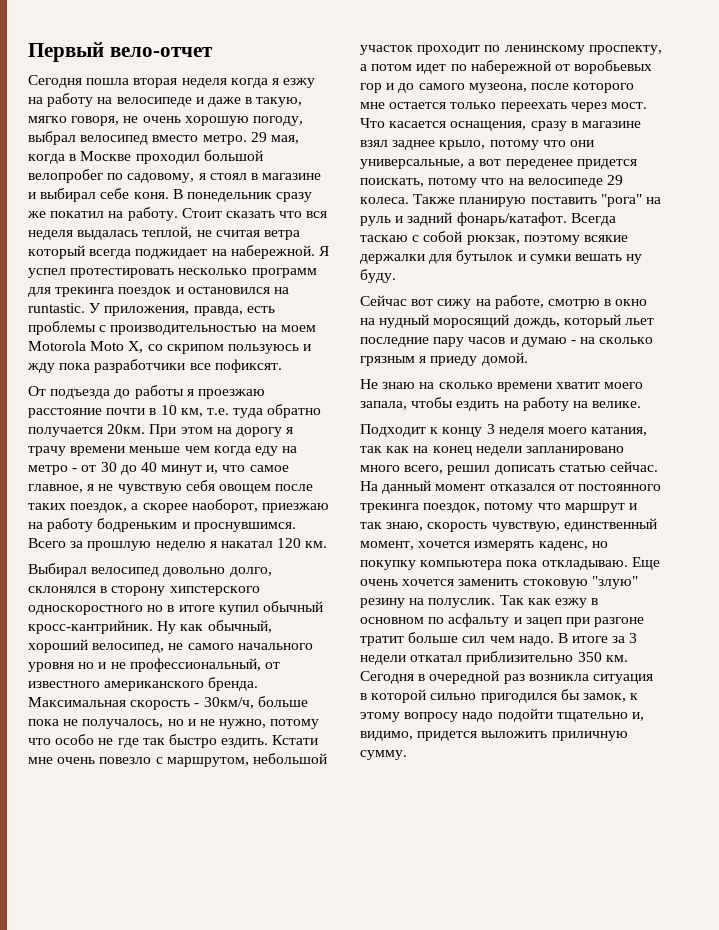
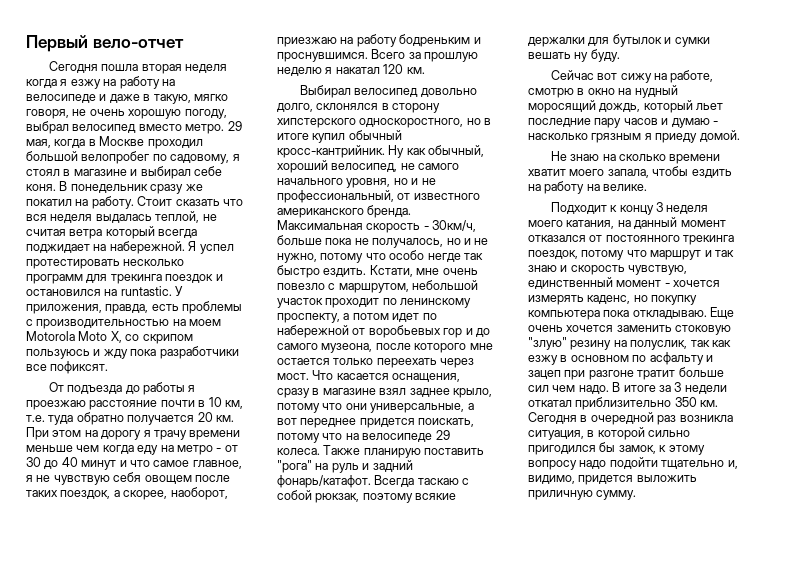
- От подъезда до работы я проезжаю расстояние почти в 10 км, т.е. туда обратно получается 20км.
+ От подъезда до работы я проезжаю расстояние почти в 10 км, т.е. туда обратно получается 20 км.
- При этом на дорогу я трачу времени меньше чем когда еду на метро - от 30 до 40 минут и, что самое главное, я не чувствую себя овощем после таких поездок, а скорее наоборот, приезжаю на работу бодреньким и проснувшимся.
+ При этом на дорогу я трачу времени меньше чем когда еду на метро - от 30 до 40 минут и что самое главное, я не чувствую себя овощем после таких поездок, а скорее, наоборот, приезжаю на работу бодреньким и проснувшимся.
- Выбирал велосипед довольно долго, склонялся в сторону хипстерского односкоростного но в итоге купил обычный кросс-кантрийник.
+ Выбирал велосипед довольно долго, склонялся в сторону хипстерского односкоростного, но в итоге купил обычный кросс-кантрийник.
- Ну как обычный, хороший велосипед, не самого начального уровня но и не профессиональный, от известного американского бренда.
+ Ну как обычный, хороший велосипед, не самого начального уровня, но и не профессиональный, от известного американского бренда.
- Максимальная скорость - 30км/ч, больше пока не получалось, но и не нужно, потому что особо не где так быстро ездить.
+ Максимальная скорость - 30км/ч, больше пока не получалось, но и не нужно, потому что особо негде так быстро ездить.
- Кстати мне очень повезло с маршрутом, небольшой участок проходит по ленинскому проспекту, а потом идет по набережной от воробьевых гор и до самого музеона, после которого мне остается только переехать через мост.
+ Кстати, мне очень повезло с маршрутом, небольшой участок проходит по ленинскому проспекту, а потом идет по набережной от воробьевых гор и до самого музеона, после которого мне остается только переехать через мост.
- Что касается оснащения, сразу в магазине взял заднее крыло, потому что они универсальные, а вот переденее придется поискать, потому что на велосипеде 29 колеса.
+ Что касается оснащения, сразу в магазине взял заднее крыло, потому что они универсальные, а вот переднее придется поискать, потому что на велосипеде 29 колеса.
- Сейчас вот сижу на работе, смотрю в окно на нудный моросящий дождь, который льет последние пару часов и думаю - на сколько грязным я приеду домой.
+ Сейчас вот сижу на работе, смотрю в окно на нудный моросящий дождь, который льет последние пару часов и думаю - насколько грязным я приеду домой.
- Подходит к концу 3 неделя моего катания, так как на конец недели запланировано много всего, решил дописать статью сейчас. На данный момент отказался от постоянного трекинга поездок, потому что маршрут и так знаю, скорость чувствую, единственный момент, хочется измерять каденс, но покупку компьютера пока откладываю.
+ Подходит к концу 3 неделя моего катания, на данный момент отказался от постоянного трекинга поездок, потому что маршрут и так знаю и скорость чувствую, единственный момент - хочется измерять каденс, но покупку компьютера пока откладываю.
- Еще очень хочется заменить стоковую "злую" резину на полуслик. Так как езжу в основном по асфальту и зацеп при разгоне тратит больше сил чем надо.
+ Еще очень хочется заменить стоковую "злую" резину на полуслик, так как езжу в основном по асфальту и зацеп при разгоне тратит больше сил чем надо.
- Сегодня в очередной раз возникла ситуация в которой сильно пригодился бы замок, к этому вопросу надо подойти тщательно и, видимо, придется выложить приличную сумму.
+ Сегодня в очередной раз возникла ситуация, в которой сильно пригодился бы замок, к этому вопросу надо подойти тщательно и, видимо, придется выложить приличную сумму.

